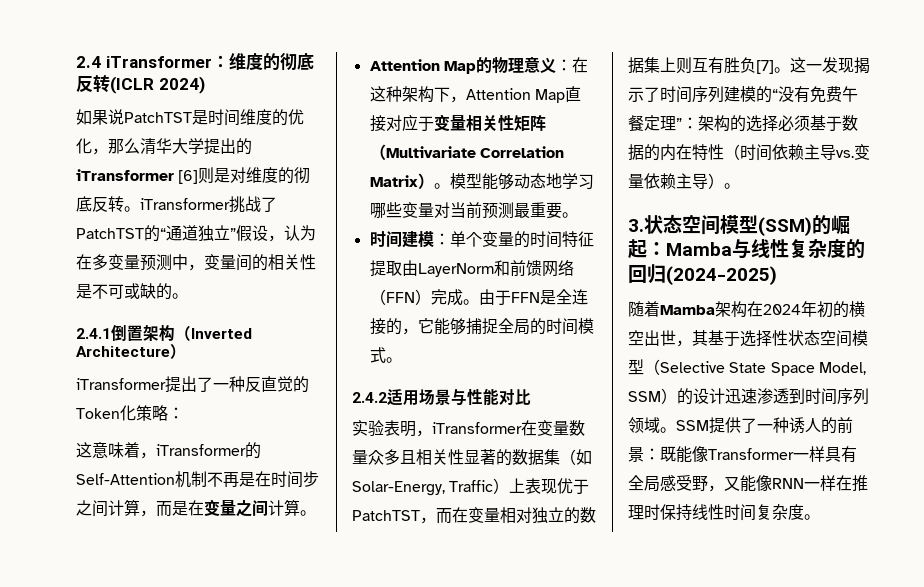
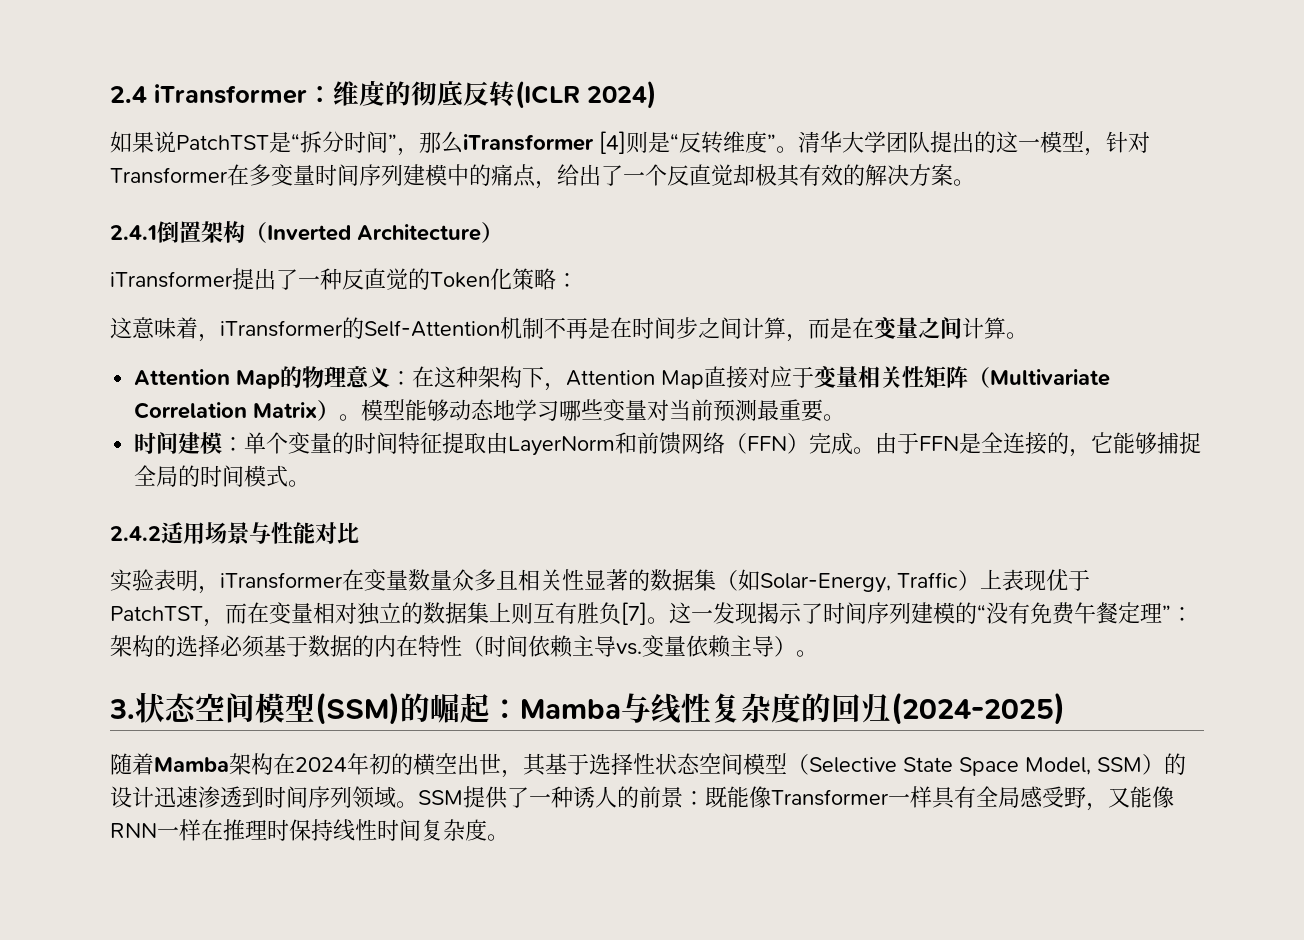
- 如果说PatchTST是时间维度的优化，那么清华大学提出的iTransformer [6]则是对维度的彻底反转。iTransformer挑战了PatchTST的“通道独立”假设，认为在多变量预测中，变量间的相关性是不可或缺的。
+ 如果说PatchTST是“拆分时间”，那么iTransformer [4]则是“反转维度”。清华大学团队提出的这一模型，针对Transformer在多变量时间序列建模中的痛点，给出了一个反直觉却极其有效的解决方案。

